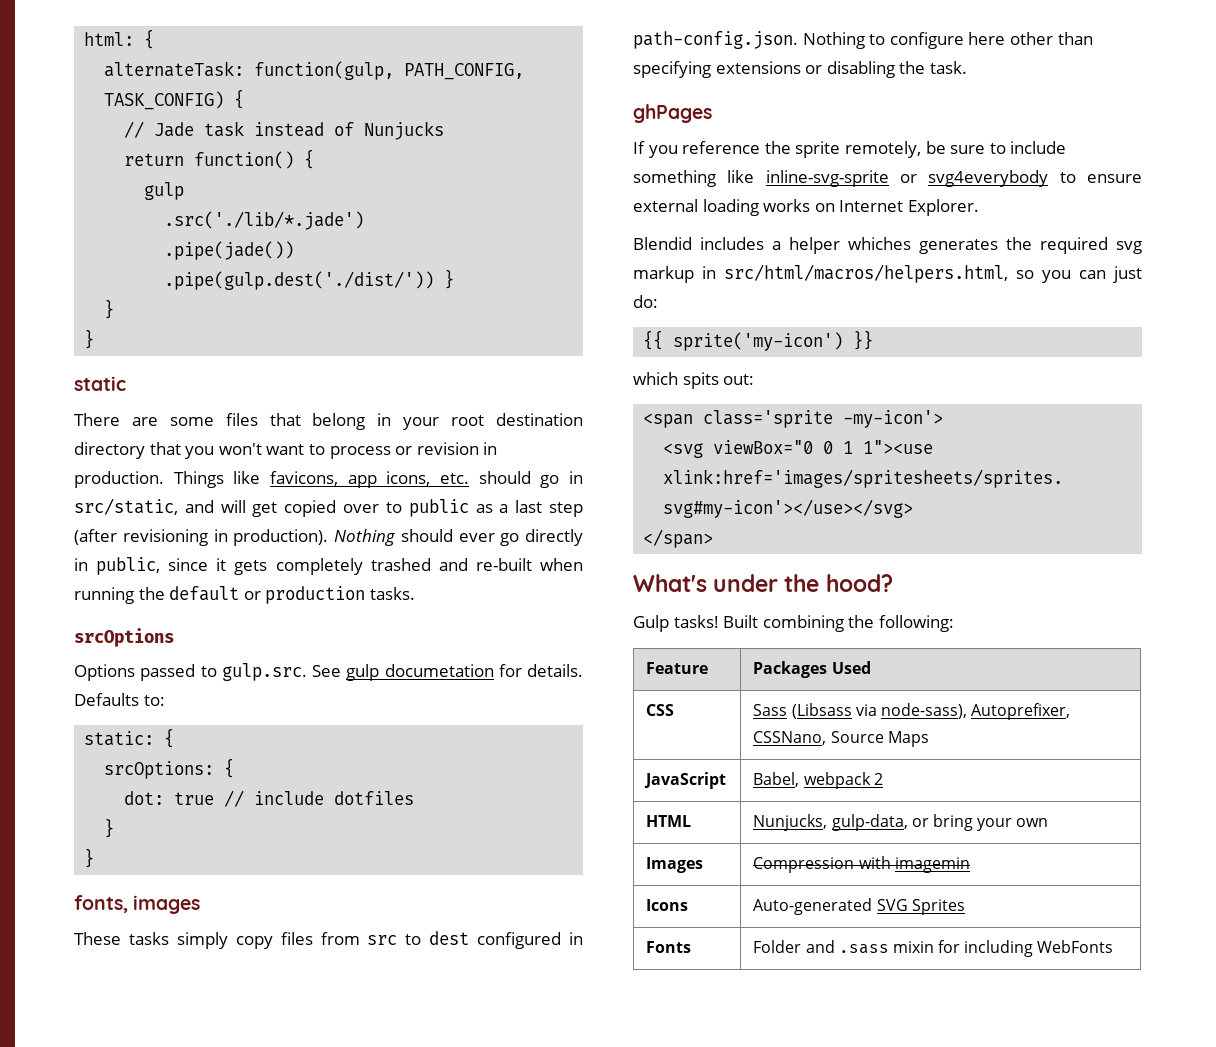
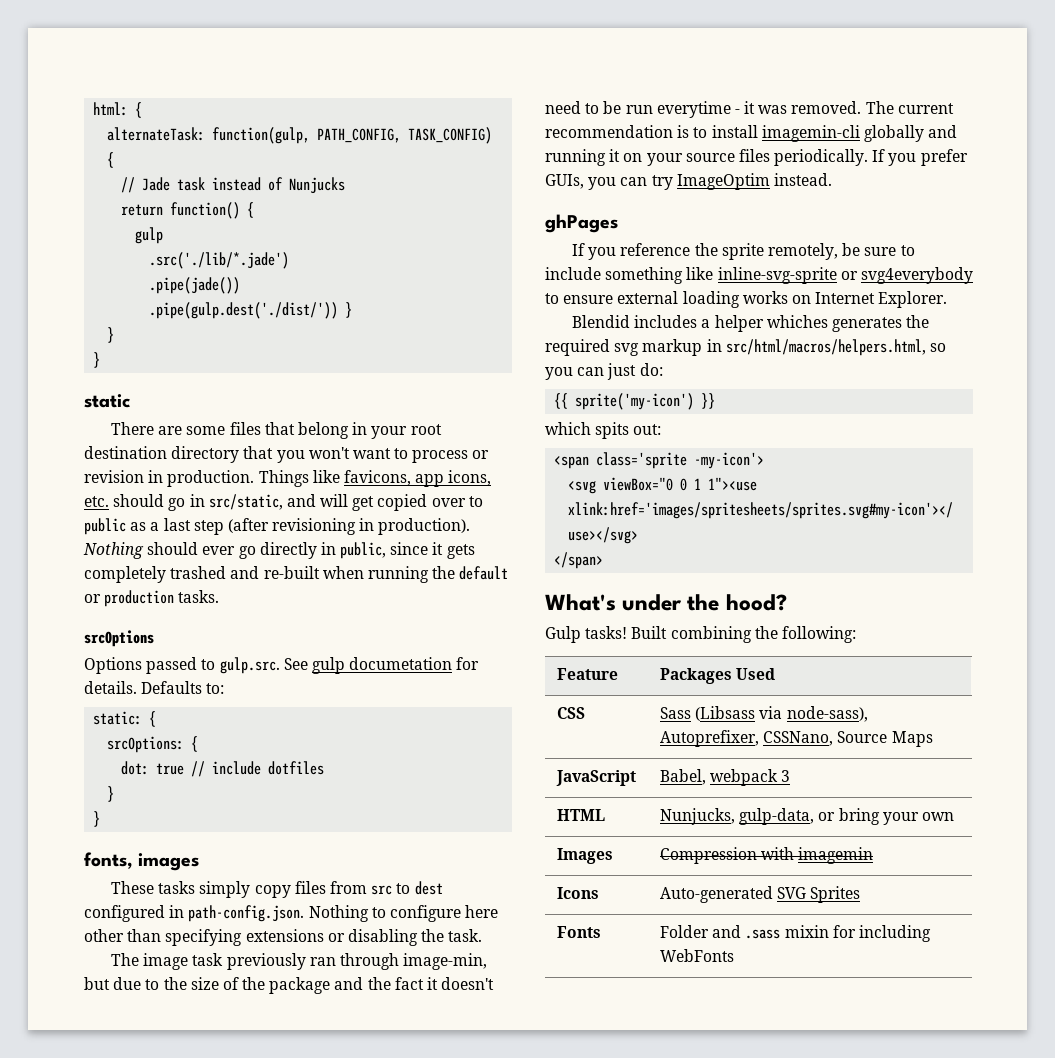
+ The image task previously ran through image-min, but due to the size of the package and the fact it doesn't need to be run everytime - it was removed. The current recommendation is to install imagemin-cli globally and running it on your source files periodically. If you prefer GUIs, you can try ImageOptim instead.
- JavaScript | Babel, webpack 2
+ JavaScript | Babel, webpack 3

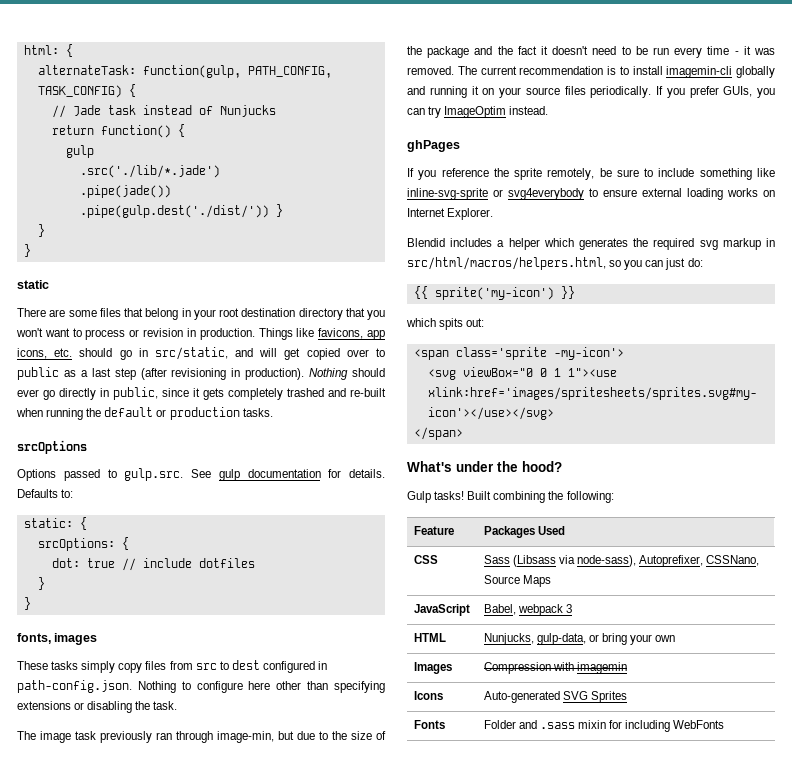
- Options passed to gulp.src. See gulp documetation for details.
+ Options passed to gulp.src. See gulp documentation for details.
- The image task previously ran through image-min, but due to the size of the package and the fact it doesn't need to be run everytime - it was removed.
+ The image task previously ran through image-min, but due to the size of the package and the fact it doesn't need to be run every time - it was removed.
- Blendid includes a helper whiches generates the required svg markup in src/html/macros/helpers.html, so you can just do:
+ Blendid includes a helper which generates the required svg markup in src/html/macros/helpers.html, so you can just do:

